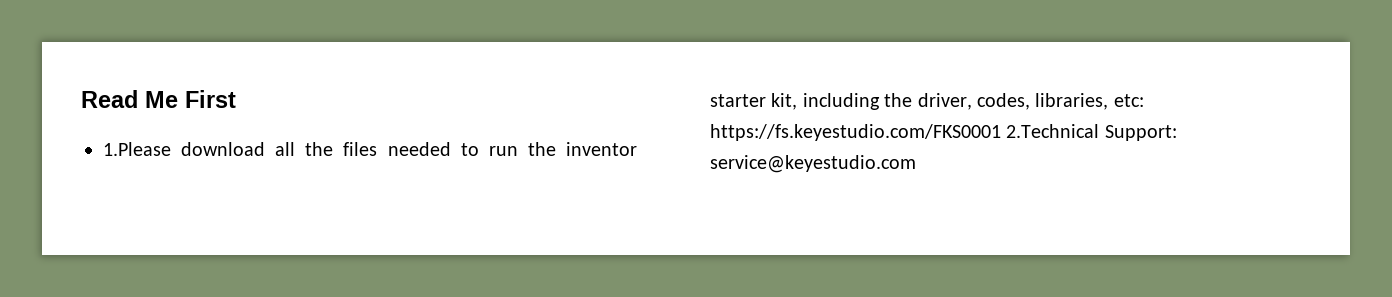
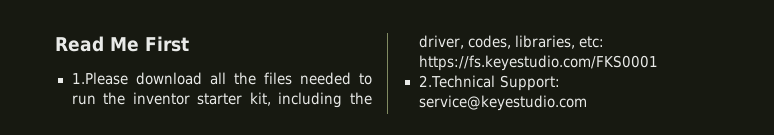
- 1.Please download all the files needed to run the inventor starter kit, including the driver, codes, libraries, etc: https://fs.keyestudio.com/FKS0001 2.Technical Support: service@keyestudio.com
+ 1.Please download all the files needed to run the inventor starter kit, including the driver, codes, libraries, etc: https://fs.keyestudio.com/FKS0001
+ 2.Technical Support: service@keyestudio.com

